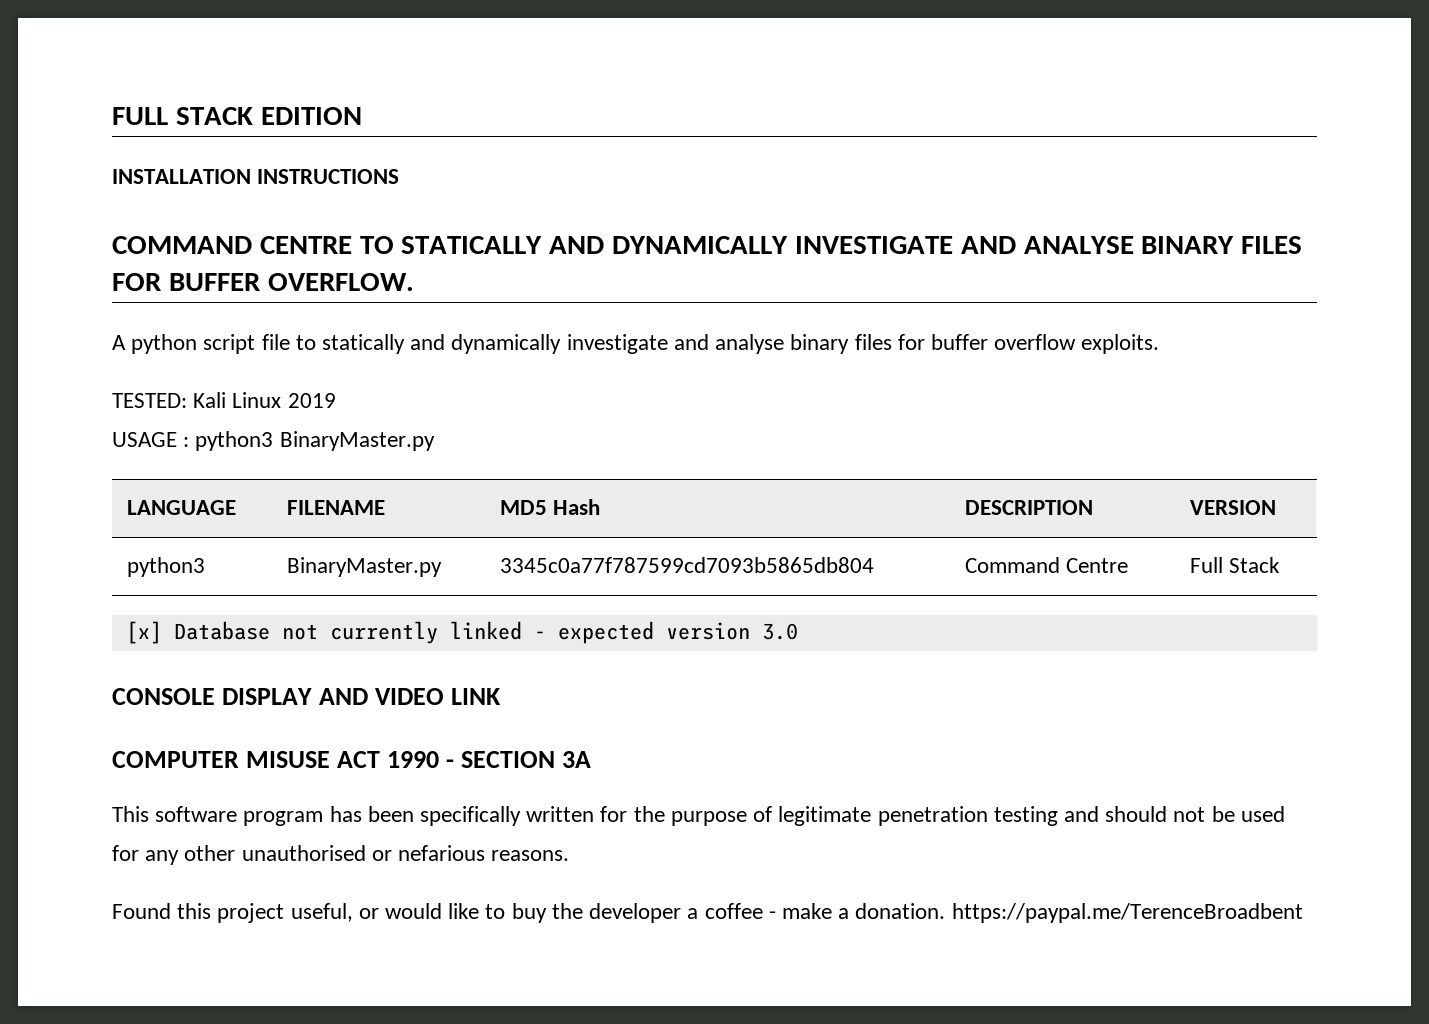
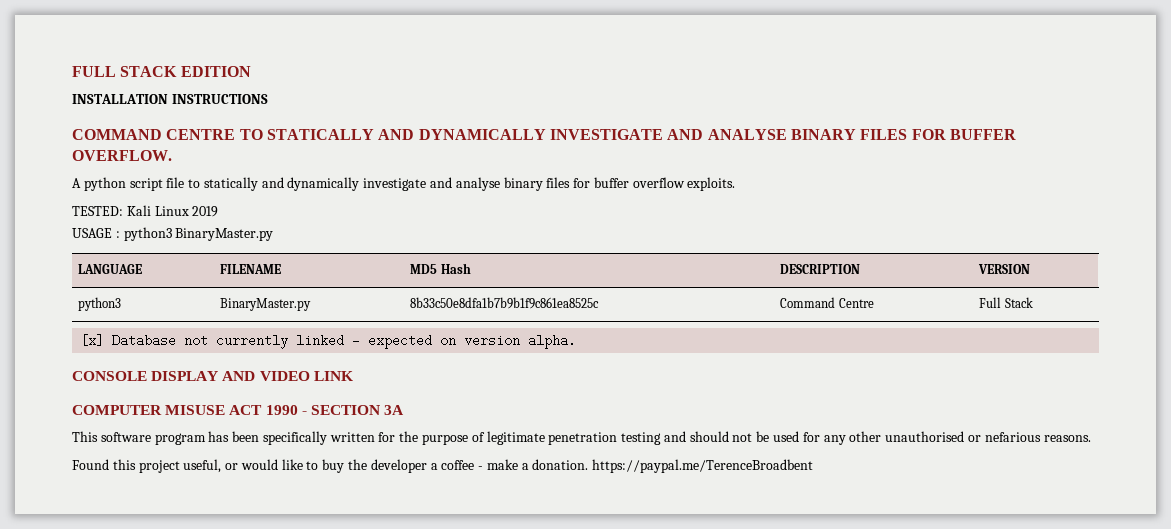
- python3 | BinaryMaster.py | 3345c0a77f787599cd7093b5865db804 | Command Centre | Full Stack
+ python3 | BinaryMaster.py | 8b33c50e8dfa1b7b9b1f9c861ea8525c | Command Centre | Full Stack
- [x] Database not currently linked - expected version 3.0
+ [x] Database not currently linked - expected on version alpha.

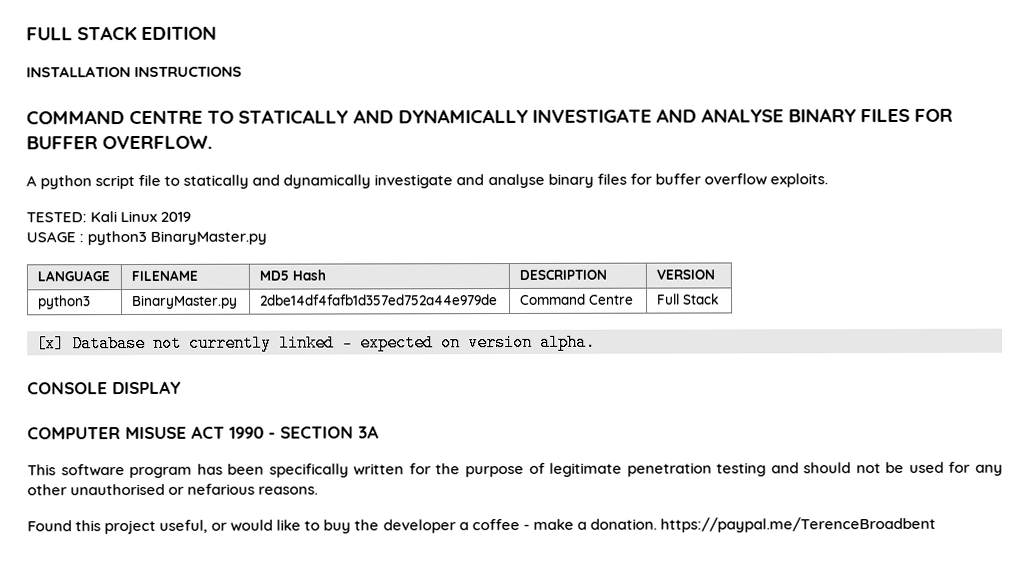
- python3 | BinaryMaster.py | 8b33c50e8dfa1b7b9b1f9c861ea8525c | Command Centre | Full Stack
+ python3 | BinaryMaster.py | 2dbe14df4fafb1d357ed752a44e979de | Command Centre | Full Stack
- CONSOLE DISPLAY AND VIDEO LINK
+ CONSOLE DISPLAY

